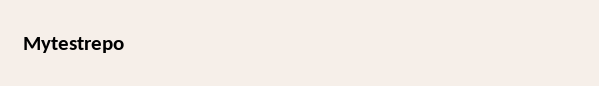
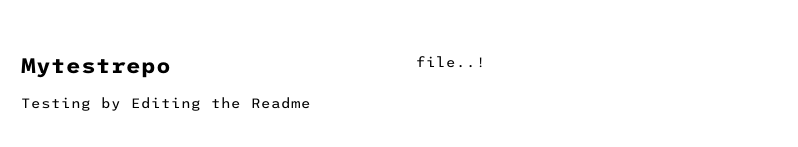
+ Testing by Editing the Readme file..!

